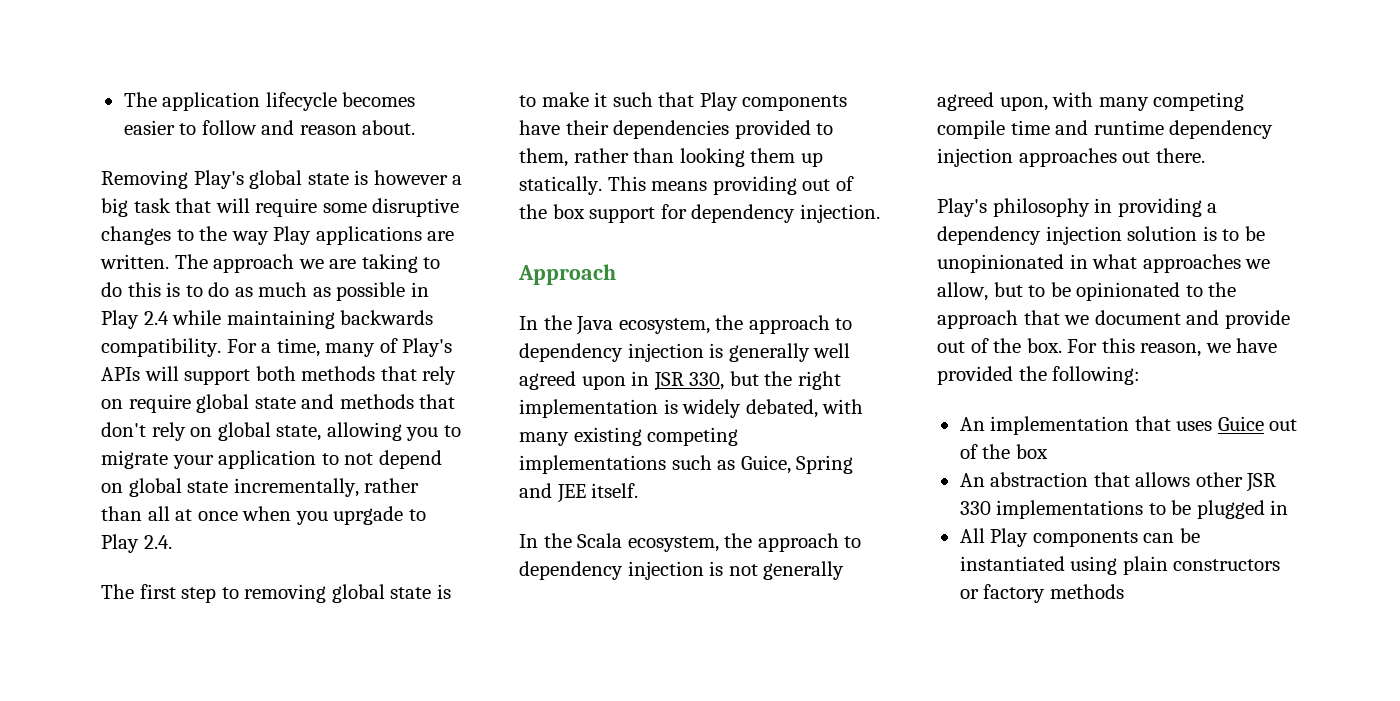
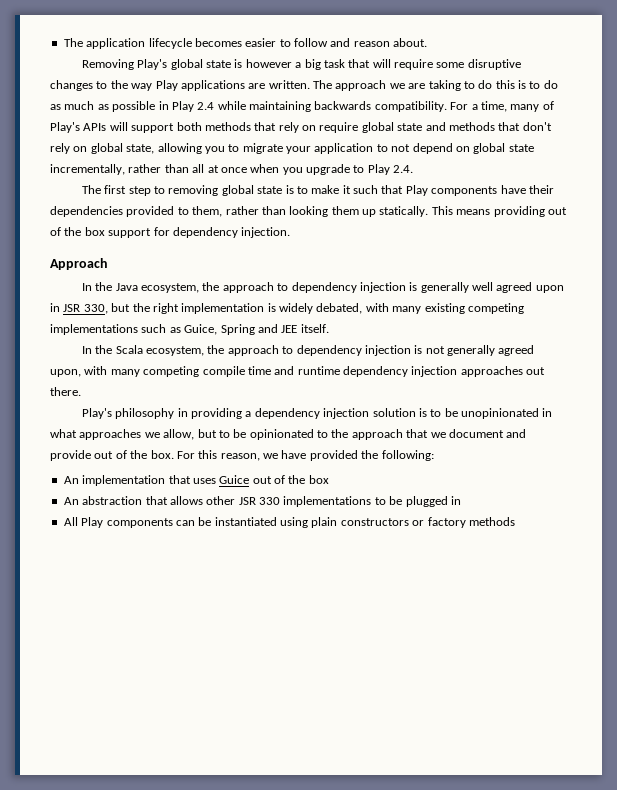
- For a time, many of Play's APIs will support both methods that rely on require global state and methods that don't rely on global state, allowing you to migrate your application to not depend on global state incrementally, rather than all at once when you uprgade to Play 2.4.
+ For a time, many of Play's APIs will support both methods that rely on require global state and methods that don't rely on global state, allowing you to migrate your application to not depend on global state incrementally, rather than all at once when you upgrade to Play 2.4.

